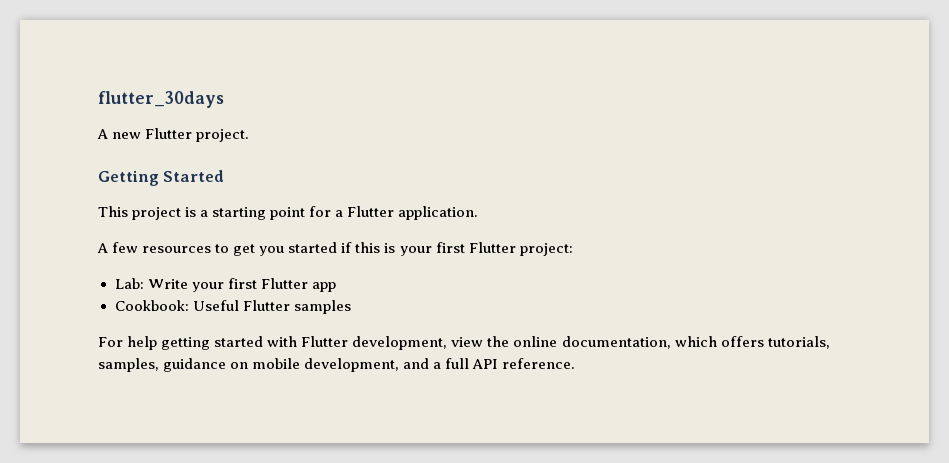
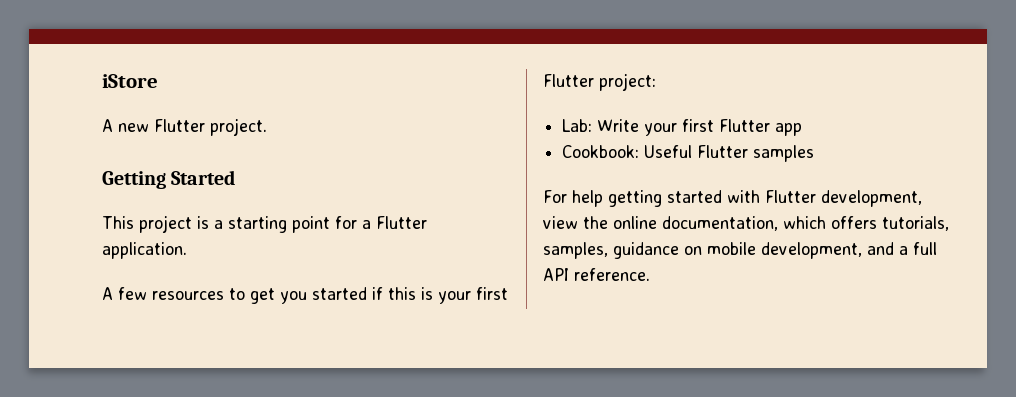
- flutter_30days
+ iStore

